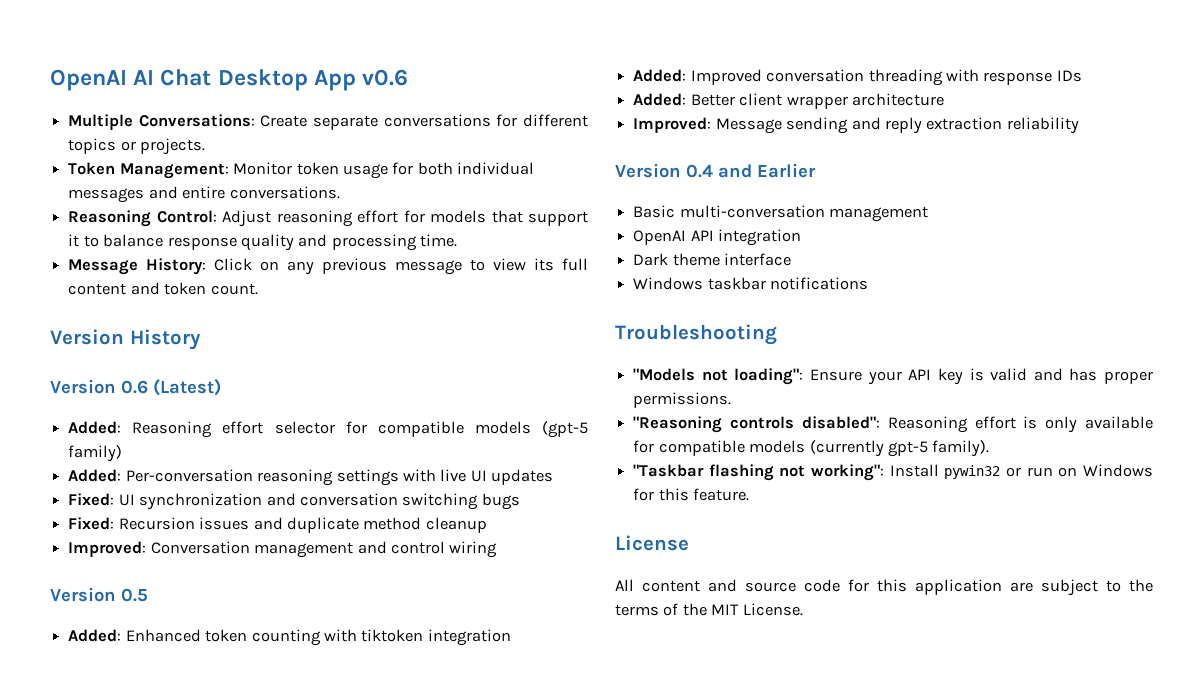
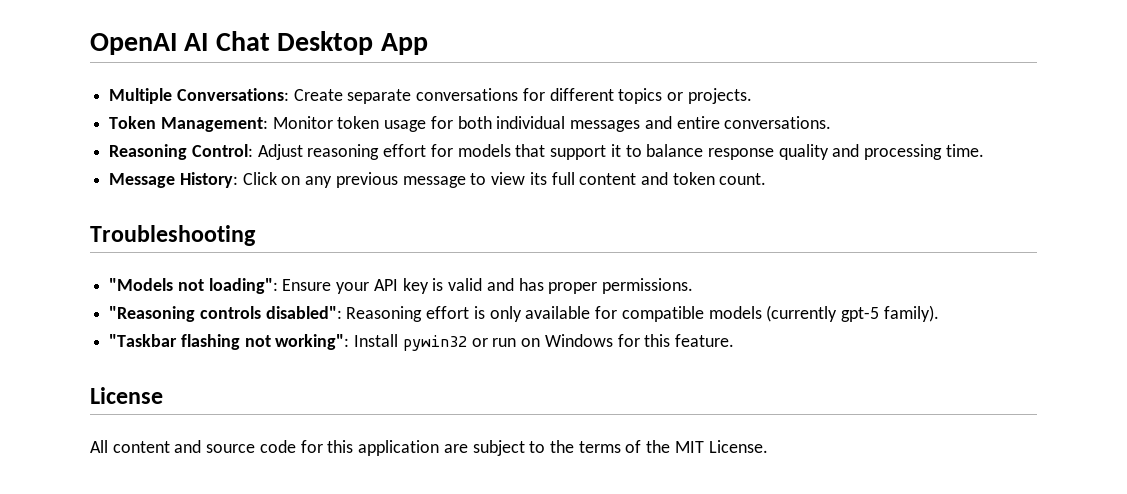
- OpenAI AI Chat Desktop App v0.6
+ OpenAI AI Chat Desktop App
- Version History
- Version 0.6 (Latest)
- Added: Reasoning effort selector for compatible models (gpt-5 family)
- Added: Per-conversation reasoning settings with live UI updates
- Fixed: UI synchronization and conversation switching bugs
- Fixed: Recursion issues and duplicate method cleanup
- Improved: Conversation management and control wiring
- Version 0.5
- Added: Enhanced token counting with tiktoken integration
- Added: Improved conversation threading with response IDs
- Added: Better client wrapper architecture
- Improved: Message sending and reply extraction reliability
- Version 0.4 and Earlier
- Basic multi-conversation management
- OpenAI API integration
- Dark theme interface
- Windows taskbar notifications

